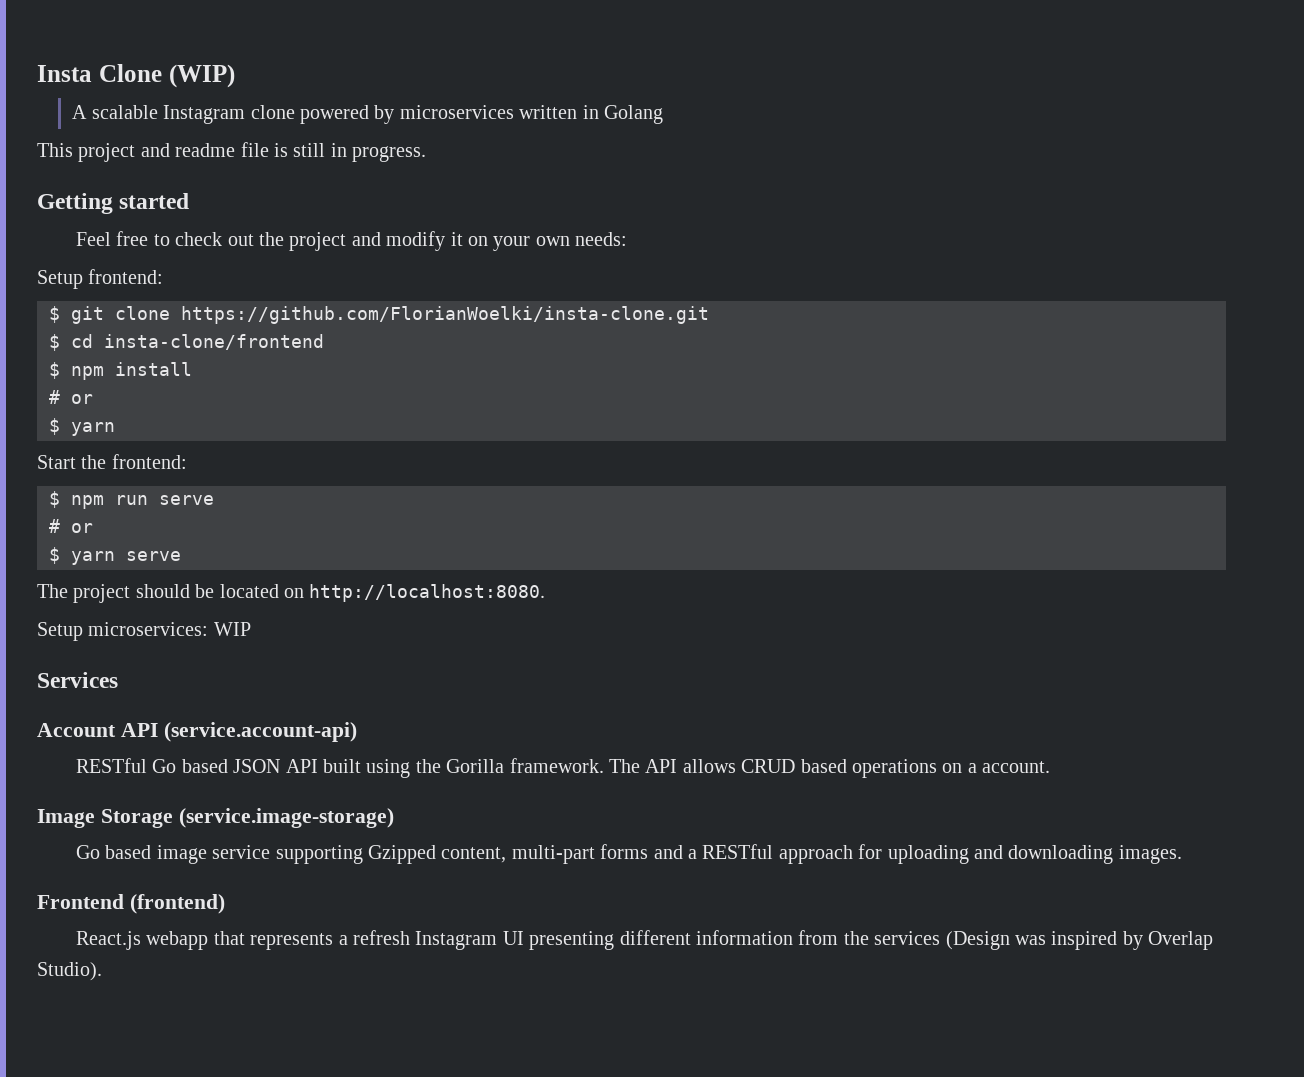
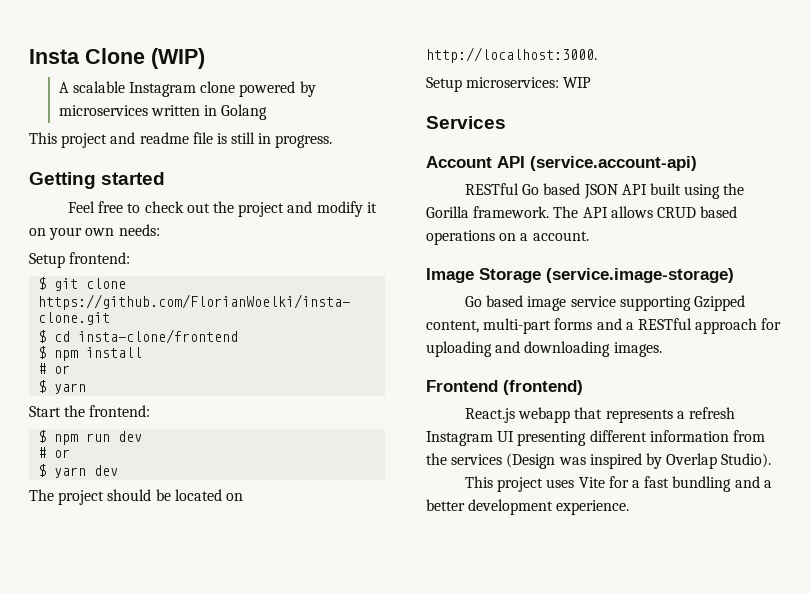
- $ npm run serve
+ $ npm run dev
  # or
- $ yarn serve
+ $ yarn dev
- The project should be located on http://localhost:8080.
+ The project should be located on http://localhost:3000.
+ This project uses Vite for a fast bundling and a better development experience.

